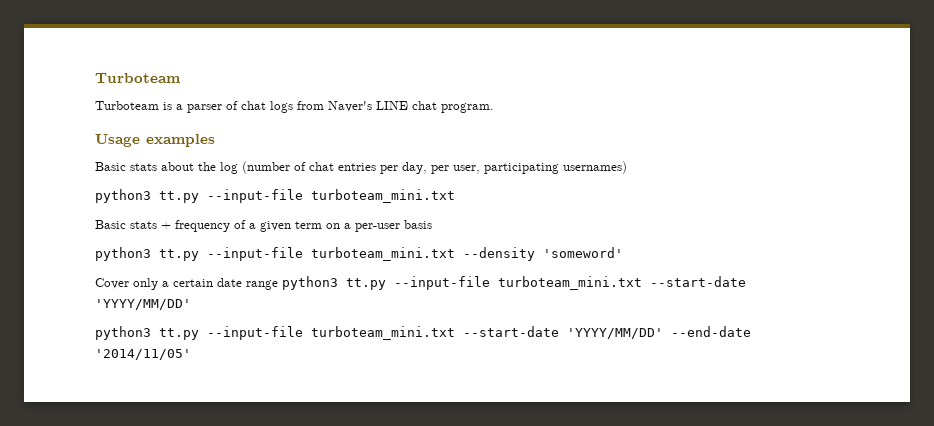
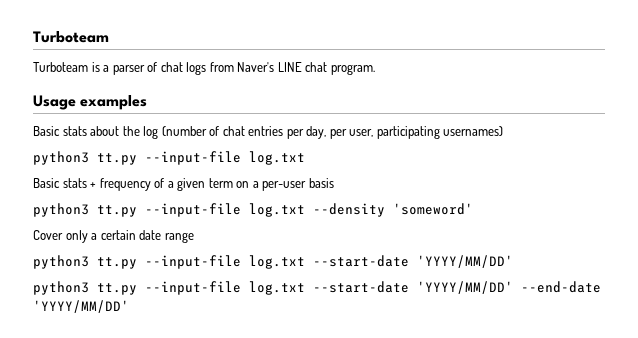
  Basic stats about the log (number of chat entries per day, per user, participating usernames)
- python3 tt.py --input-file turboteam_mini.txt
+ python3 tt.py --input-file log.txt
- python3 tt.py --input-file turboteam_mini.txt --density 'someword'
+ python3 tt.py --input-file log.txt --density 'someword'
- Cover only a certain date range python3 tt.py --input-file turboteam_mini.txt --start-date 'YYYY/MM/DD'
+ Cover only a certain date range
+ python3 tt.py --input-file log.txt --start-date 'YYYY/MM/DD'
- python3 tt.py --input-file turboteam_mini.txt --start-date 'YYYY/MM/DD' --end-date '2014/11/05'
+ python3 tt.py --input-file log.txt --start-date 'YYYY/MM/DD' --end-date 'YYYY/MM/DD'

